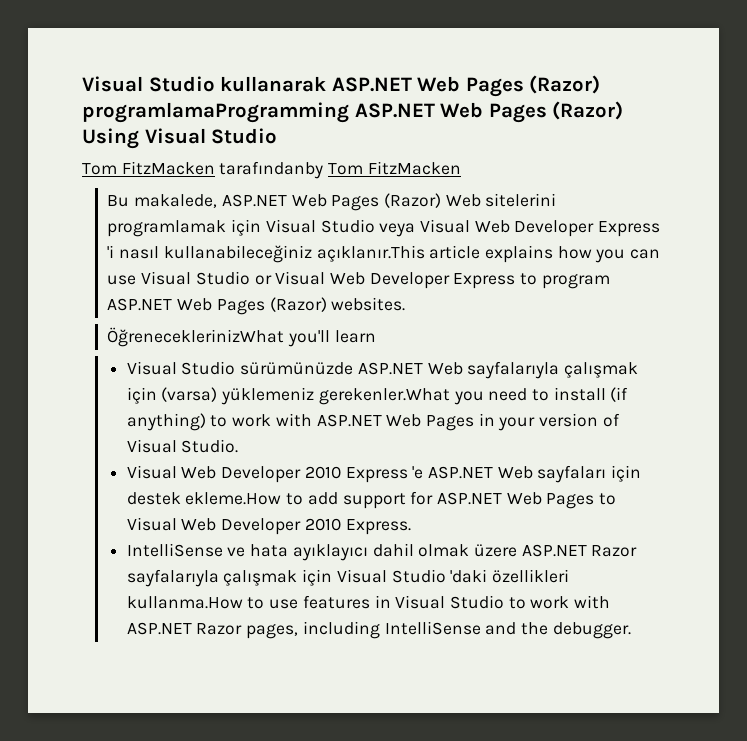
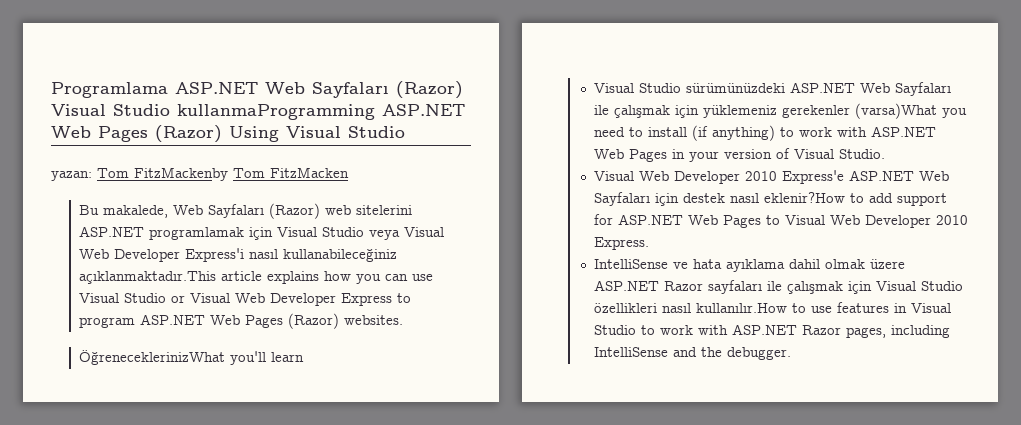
- Visual Studio kullanarak ASP.NET Web Pages (Razor) programlamaProgramming ASP.NET Web Pages (Razor) Using Visual Studio
+ Programlama ASP.NET Web Sayfaları (Razor) Visual Studio kullanmaProgramming ASP.NET Web Pages (Razor) Using Visual Studio
- Tom FitzMacken tarafındanby Tom FitzMacken
+ yazan: Tom FitzMackenby Tom FitzMacken
- Bu makalede, ASP.NET Web Pages (Razor) Web sitelerini programlamak için Visual Studio veya Visual Web Developer Express 'i nasıl kullanabileceğiniz açıklanır.This article explains how you can use Visual Studio or Visual Web Developer Express to program ASP.NET Web Pages (Razor) websites.
+ Bu makalede, Web Sayfaları (Razor) web sitelerini ASP.NET programlamak için Visual Studio veya Visual Web Developer Express'i nasıl kullanabileceğiniz açıklanmaktadır.This article explains how you can use Visual Studio or Visual Web Developer Express to program ASP.NET Web Pages (Razor) websites.
- Visual Studio sürümünüzde ASP.NET Web sayfalarıyla çalışmak için (varsa) yüklemeniz gerekenler.What you need to install (if anything) to work with ASP.NET Web Pages in your version of Visual Studio.
+ Visual Studio sürümünüzdeki ASP.NET Web Sayfaları ile çalışmak için yüklemeniz gerekenler (varsa)What you need to install (if anything) to work with ASP.NET Web Pages in your version of Visual Studio.
- Visual Web Developer 2010 Express 'e ASP.NET Web sayfaları için destek ekleme.How to add support for ASP.NET Web Pages to Visual Web Developer 2010 Express.
+ Visual Web Developer 2010 Express'e ASP.NET Web Sayfaları için destek nasıl eklenir?How to add support for ASP.NET Web Pages to Visual Web Developer 2010 Express.
- IntelliSense ve hata ayıklayıcı dahil olmak üzere ASP.NET Razor sayfalarıyla çalışmak için Visual Studio 'daki özellikleri kullanma.How to use features in Visual Studio to work with ASP.NET Razor pages, including IntelliSense and the debugger.
+ IntelliSense ve hata ayıklama dahil olmak üzere ASP.NET Razor sayfaları ile çalışmak için Visual Studio özellikleri nasıl kullanılır.How to use features in Visual Studio to work with ASP.NET Razor pages, including IntelliSense and the debugger.

